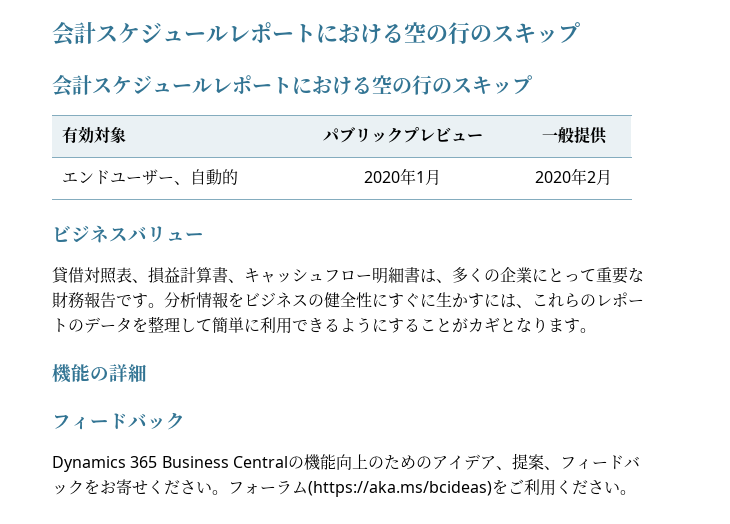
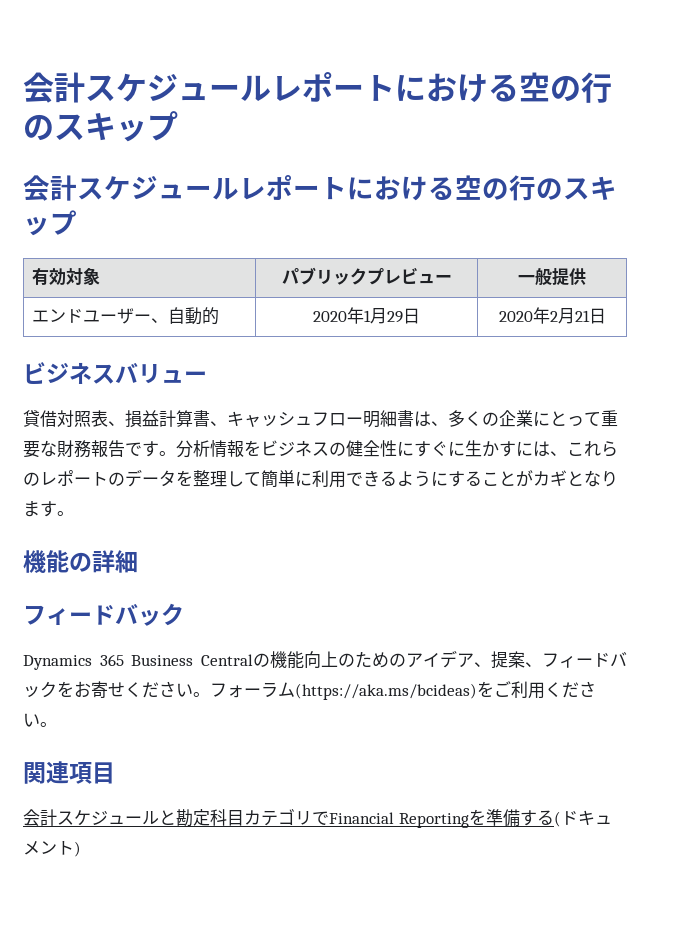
- エンドユーザー、自動的 | 2020年1月 | 2020年2月
+ エンドユーザー、自動的 | 2020年1月29日 | 2020年2月21日
+ 関連項目
+ 会計スケジュールと勘定科目カテゴリでFinancial Reportingを準備する(ドキュメント)

